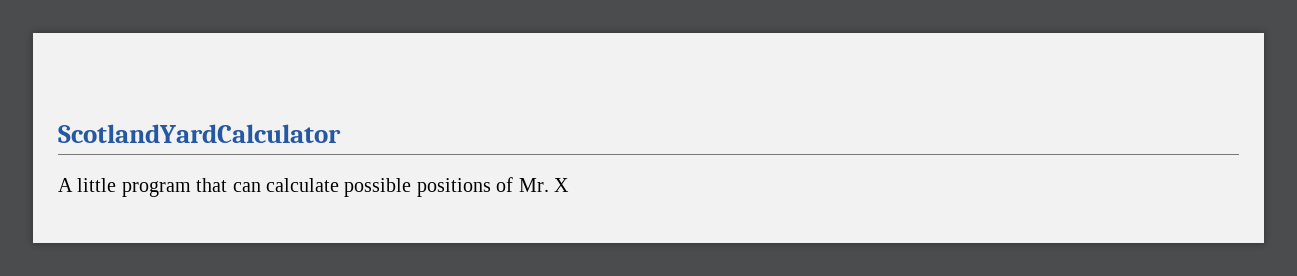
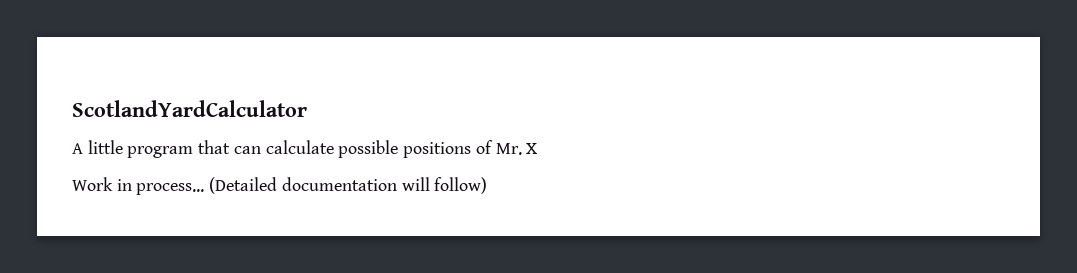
+ Work in process... (Detailed documentation will follow)

